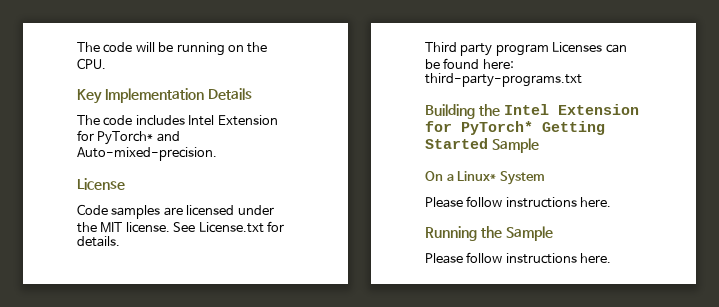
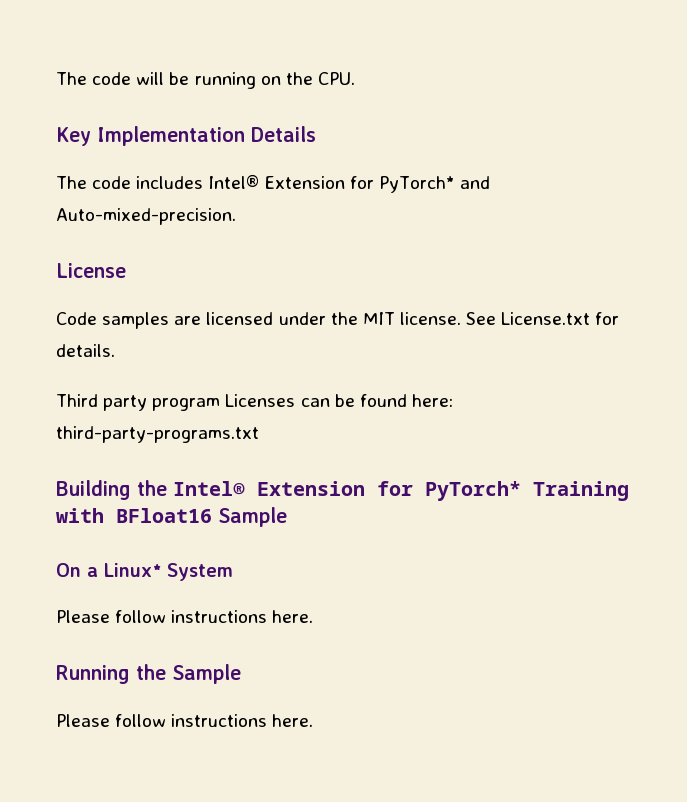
- The code includes Intel Extension for PyTorch* and Auto-mixed-precision.
+ The code includes Intel® Extension for PyTorch* and Auto-mixed-precision.
- Building the Intel Extension for PyTorch* Getting Started Sample
+ Building the Intel® Extension for PyTorch* Training with BFloat16 Sample

